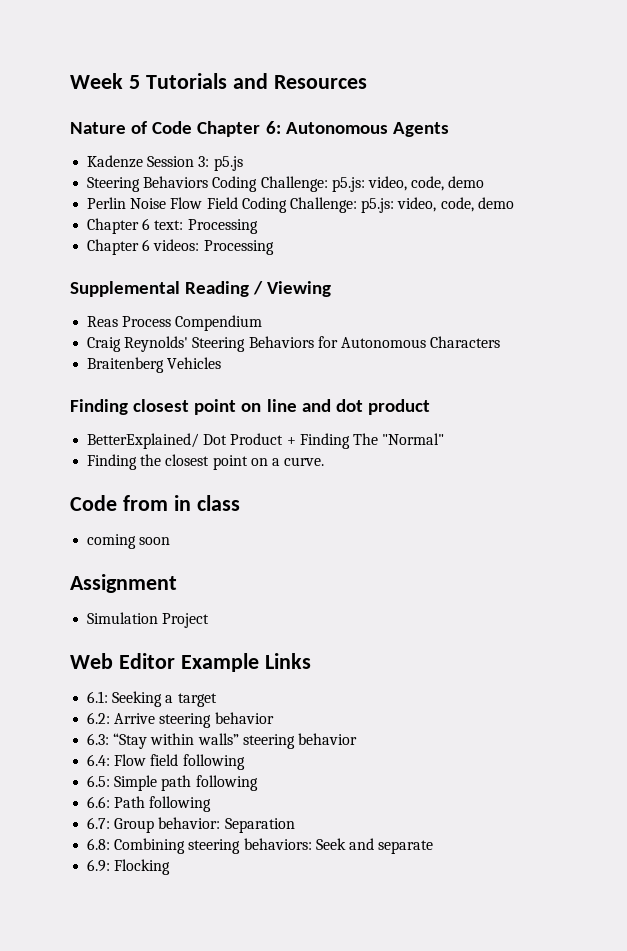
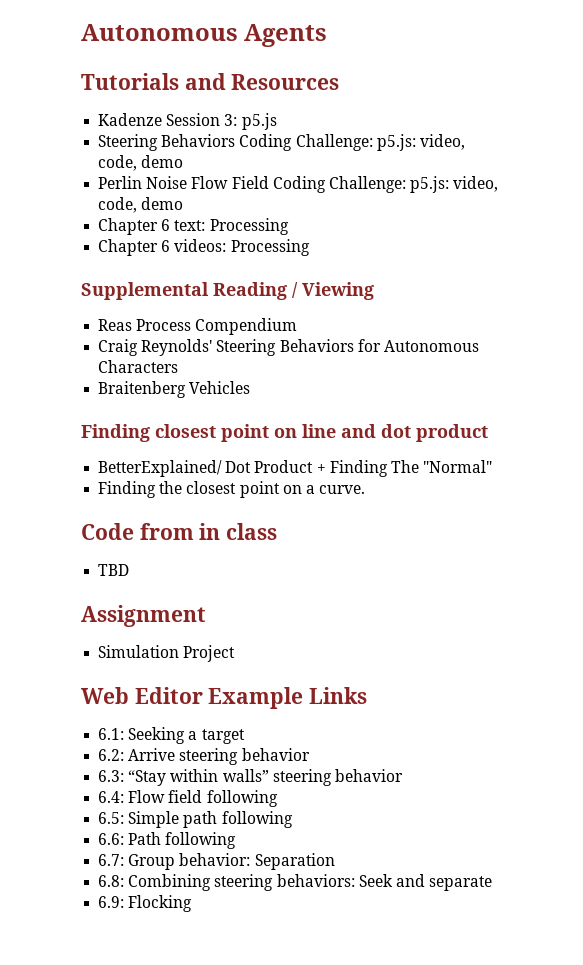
- Week 5 Tutorials and Resources
+ Autonomous Agents
+ Tutorials and Resources
- Nature of Code Chapter 6: Autonomous Agents
- coming soon
+ TBD

